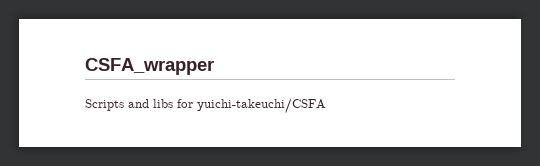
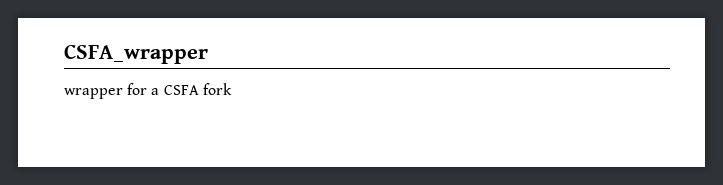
- Scripts and libs for yuichi-takeuchi/CSFA
+ wrapper for a CSFA fork

